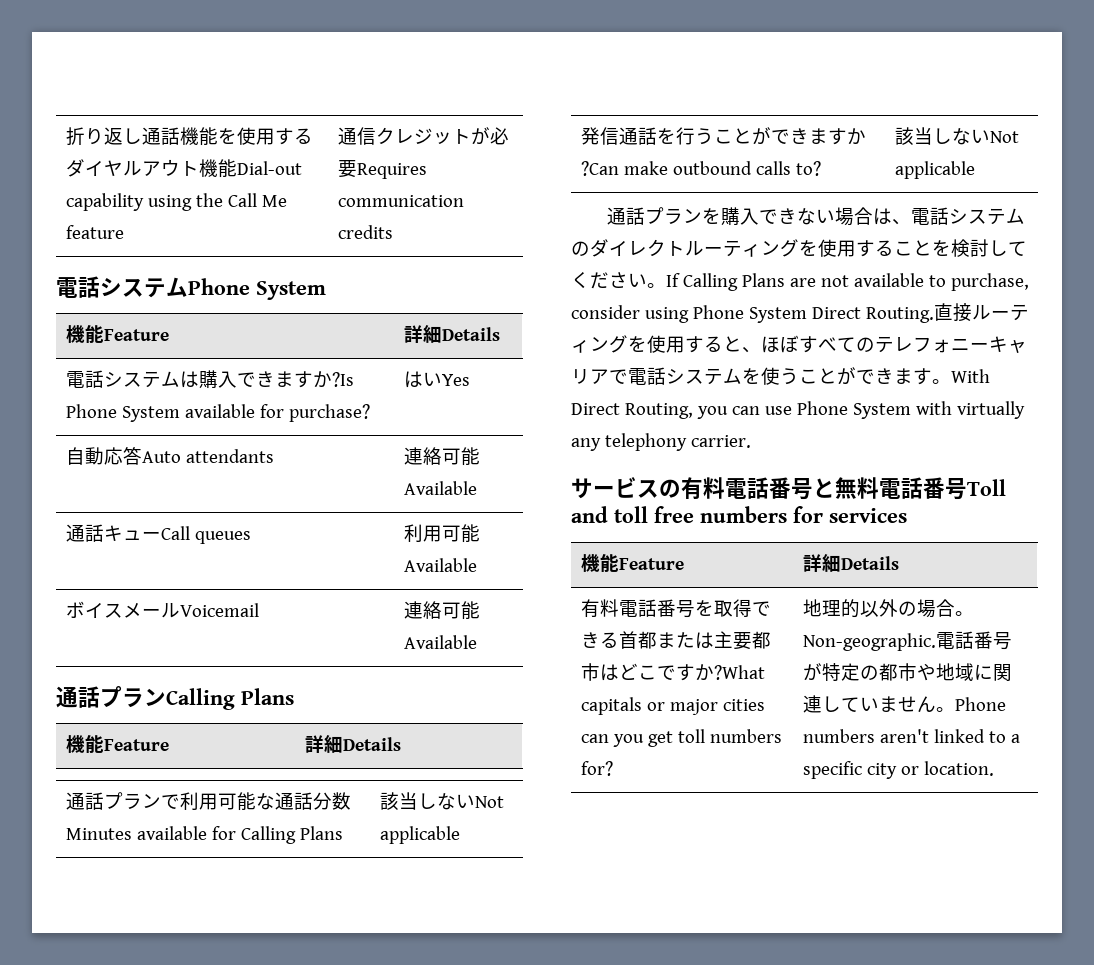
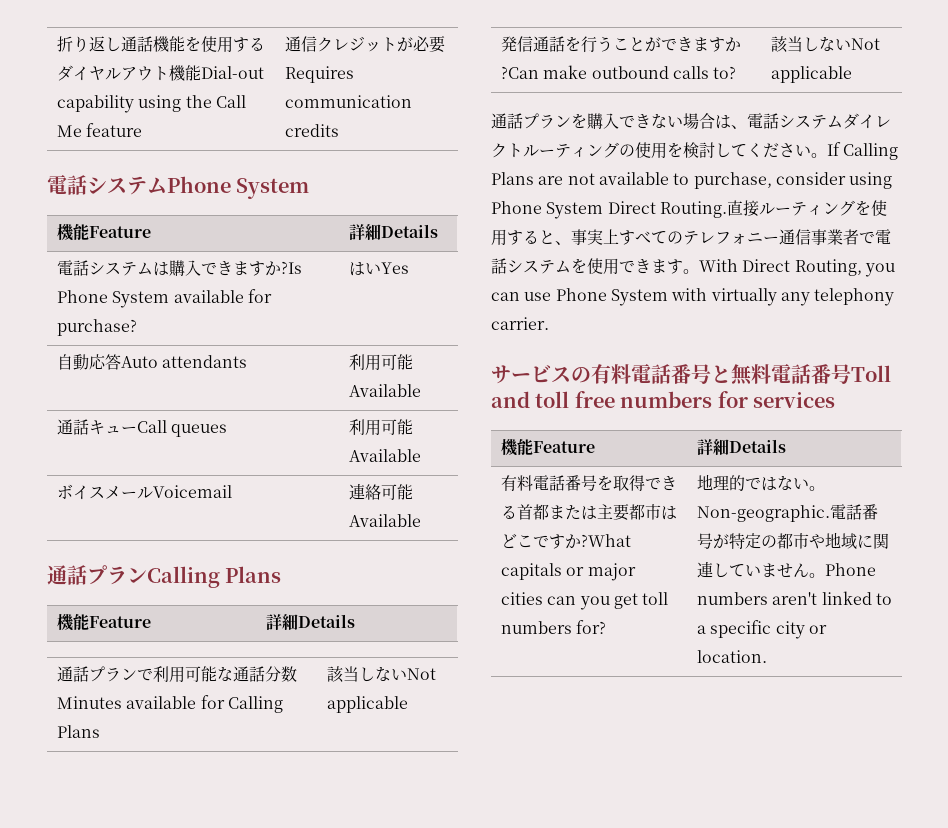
- 自動応答Auto attendants | 連絡可能Available
+ 自動応答Auto attendants | 利用可能Available
- 通話プランを購入できない場合は、電話システムのダイレクトルーティングを使用することを検討してください。
+ 通話プランを購入できない場合は、電話システムダイレクトルーティングの使用を検討してください。
- 直接ルーティングを使用すると、ほぼすべてのテレフォニーキャリアで電話システムを使うことができます。
+ 直接ルーティングを使用すると、事実上すべてのテレフォニー通信事業者で電話システムを使用できます。
- 地理的以外の場合。
+ 地理的ではない。

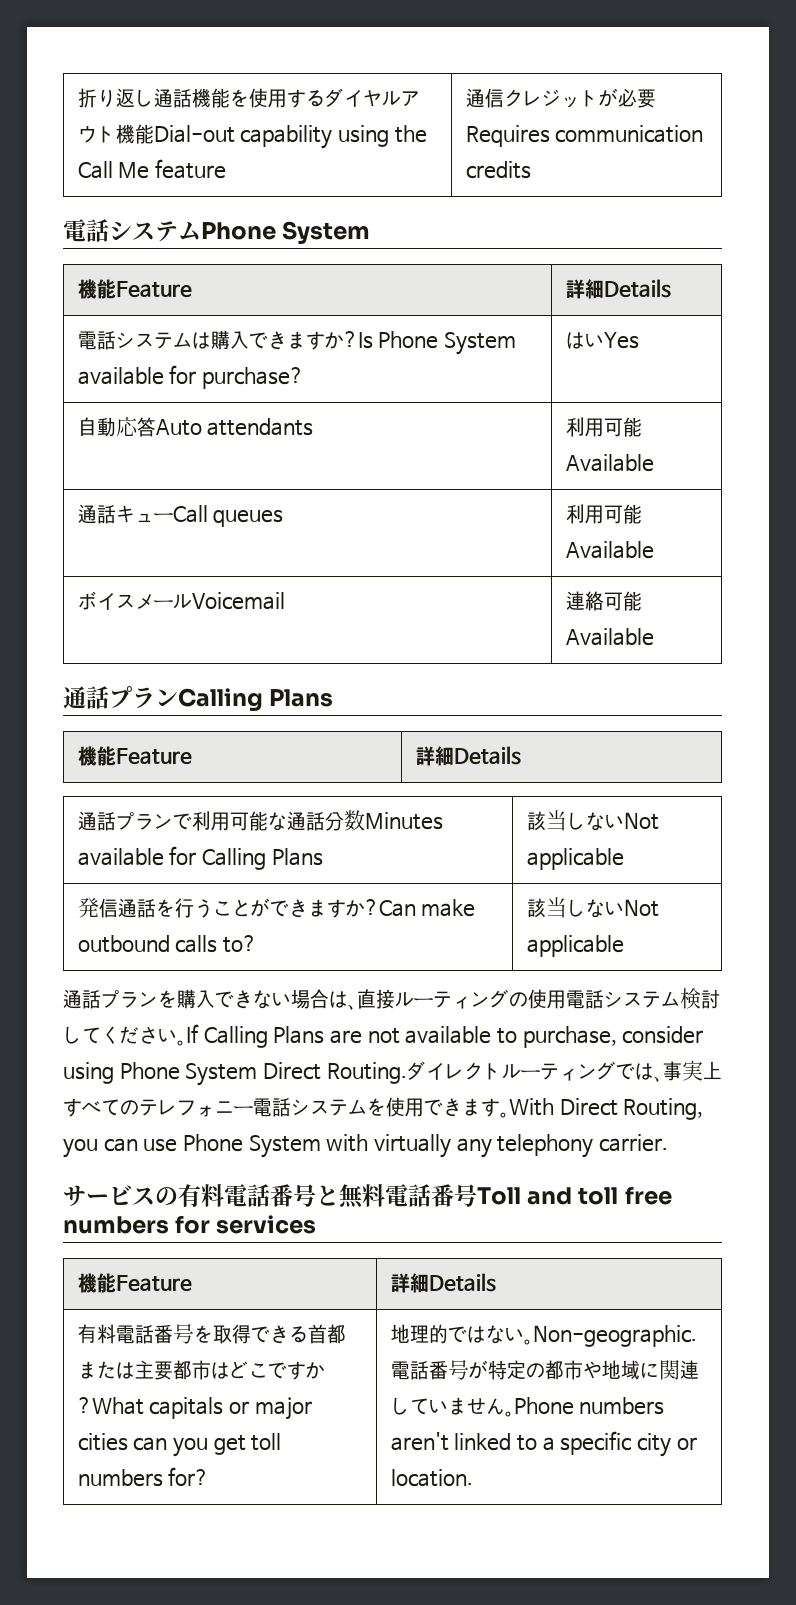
- 通話プランを購入できない場合は、電話システムダイレクトルーティングの使用を検討してください。
+ 通話プランを購入できない場合は、直接ルーティングの使用電話システム検討してください。
- 直接ルーティングを使用すると、事実上すべてのテレフォニー通信事業者で電話システムを使用できます。
+ ダイレクトルーティングでは、事実上すべてのテレフォニー電話システムを使用できます。

